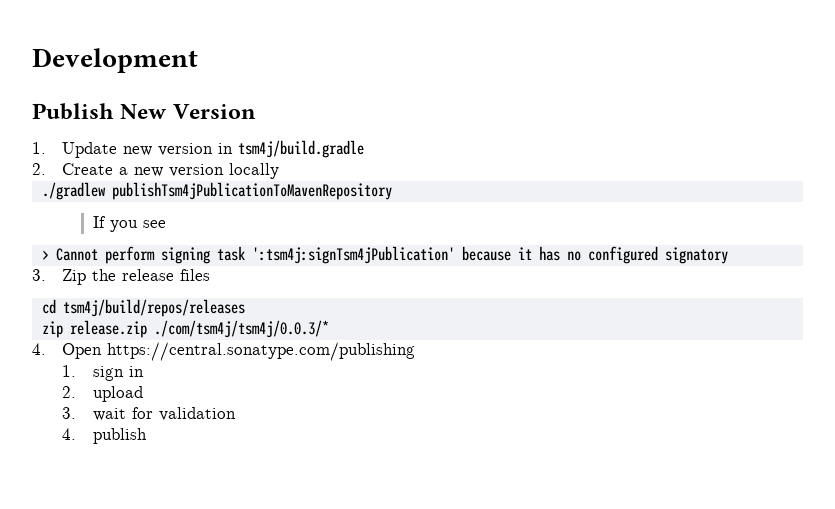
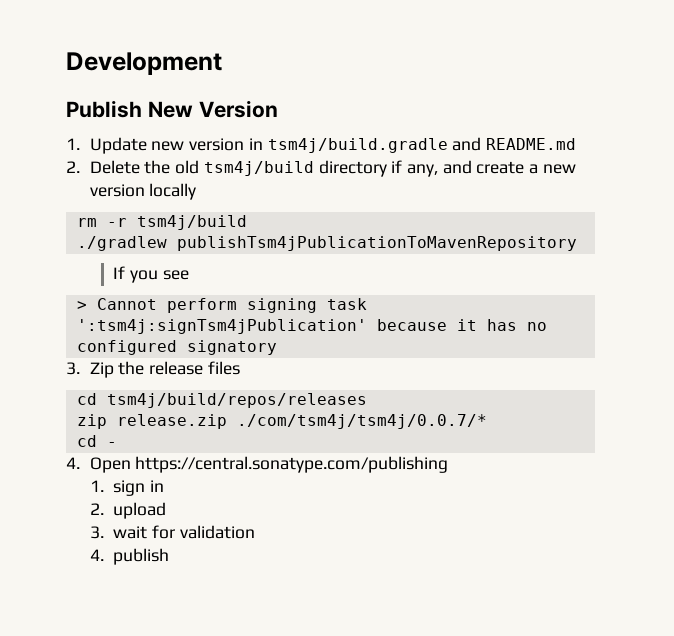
- 1. Update new version in tsm4j/build.gradle
- 2. Create a new version locally
+ 1. Update new version in tsm4j/build.gradle and README.md
+ 2. Delete the old tsm4j/build directory if any, and create a new version locally
+ rm -r tsm4j/build
- zip release.zip ./com/tsm4j/tsm4j/0.0.3/*
+ zip release.zip ./com/tsm4j/tsm4j/0.0.7/*
+ cd -

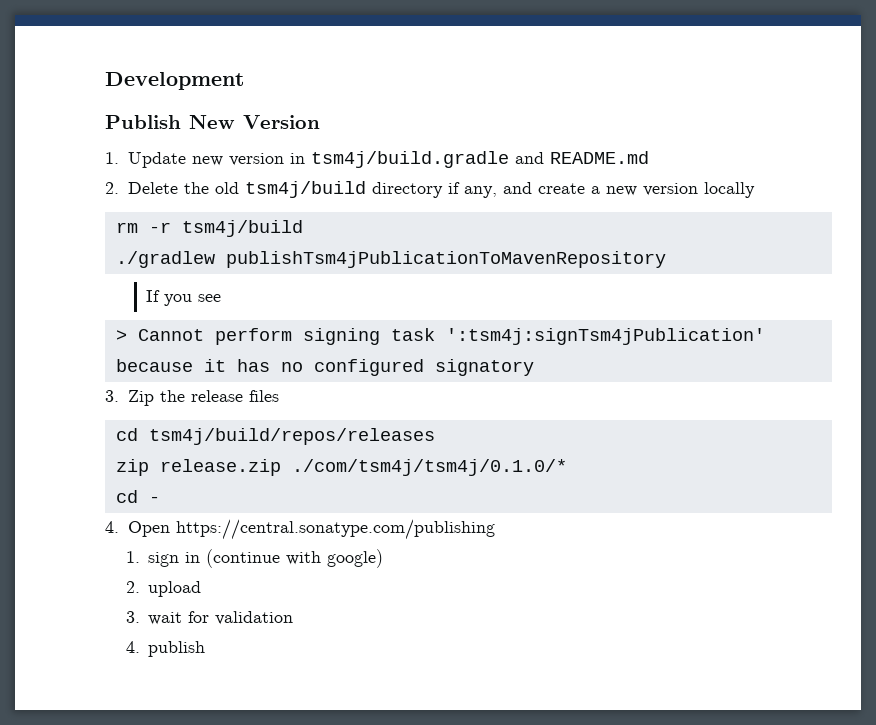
- zip release.zip ./com/tsm4j/tsm4j/0.0.7/*
+ zip release.zip ./com/tsm4j/tsm4j/0.1.0/*
- 1. sign in
+ 1. sign in (continue with google)

